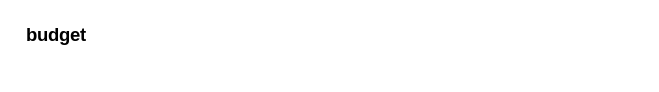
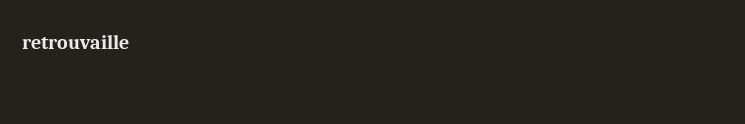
- budget
+ retrouvaille

